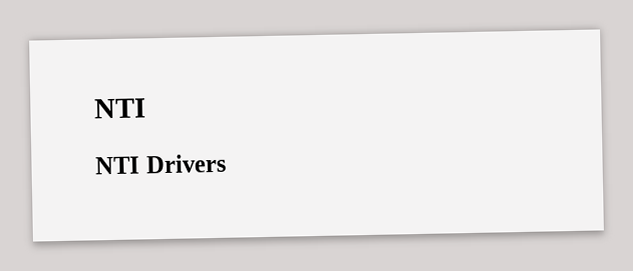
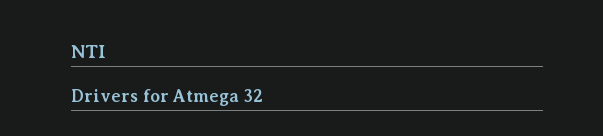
- NTI Drivers
+ Drivers for Atmega 32

